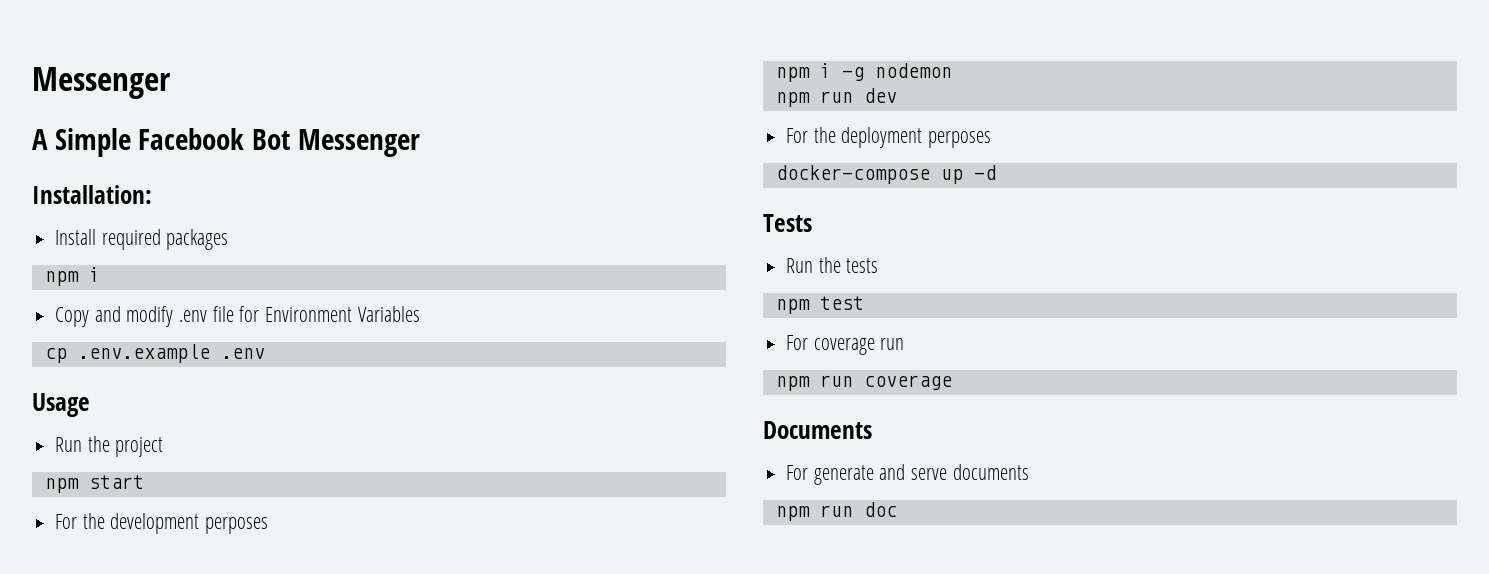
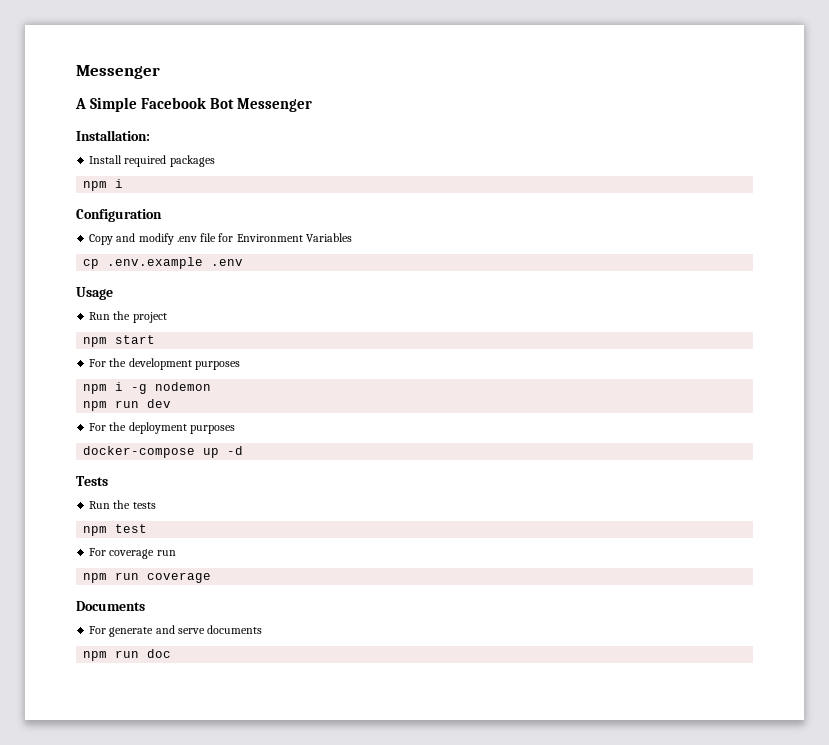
+ Configuration
- For the development perposes
+ For the development purposes
- For the deployment perposes
+ For the deployment purposes

